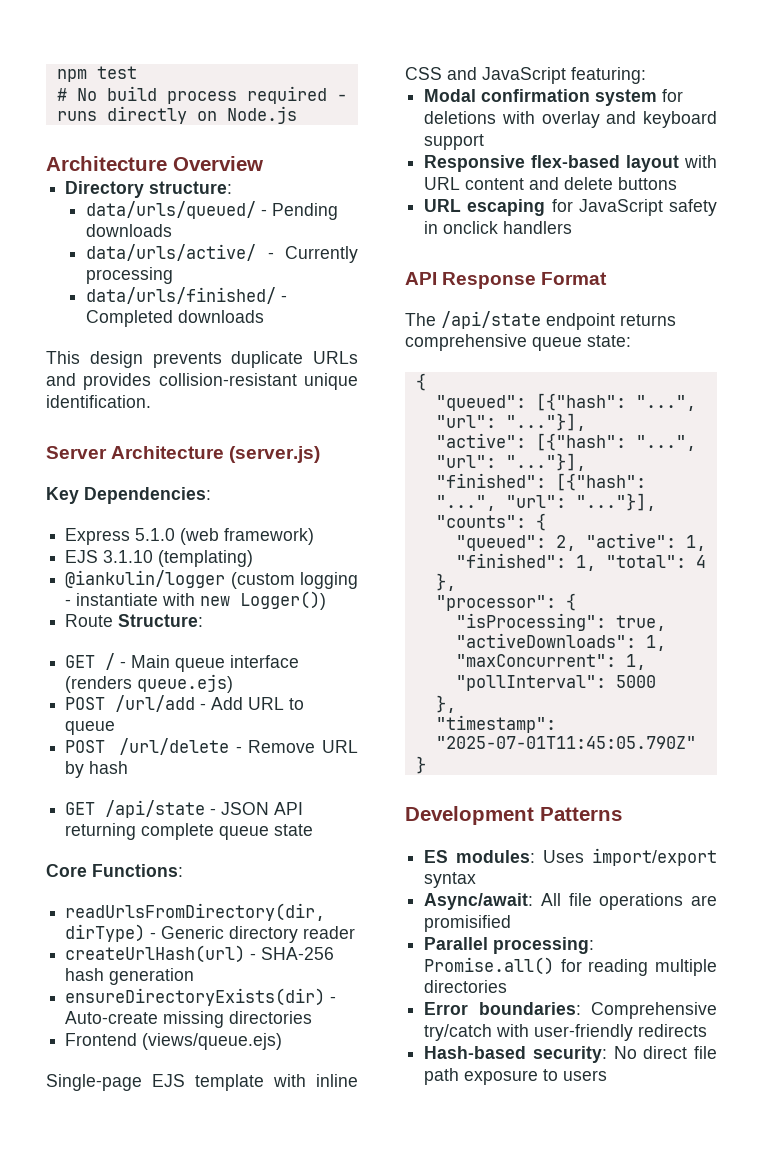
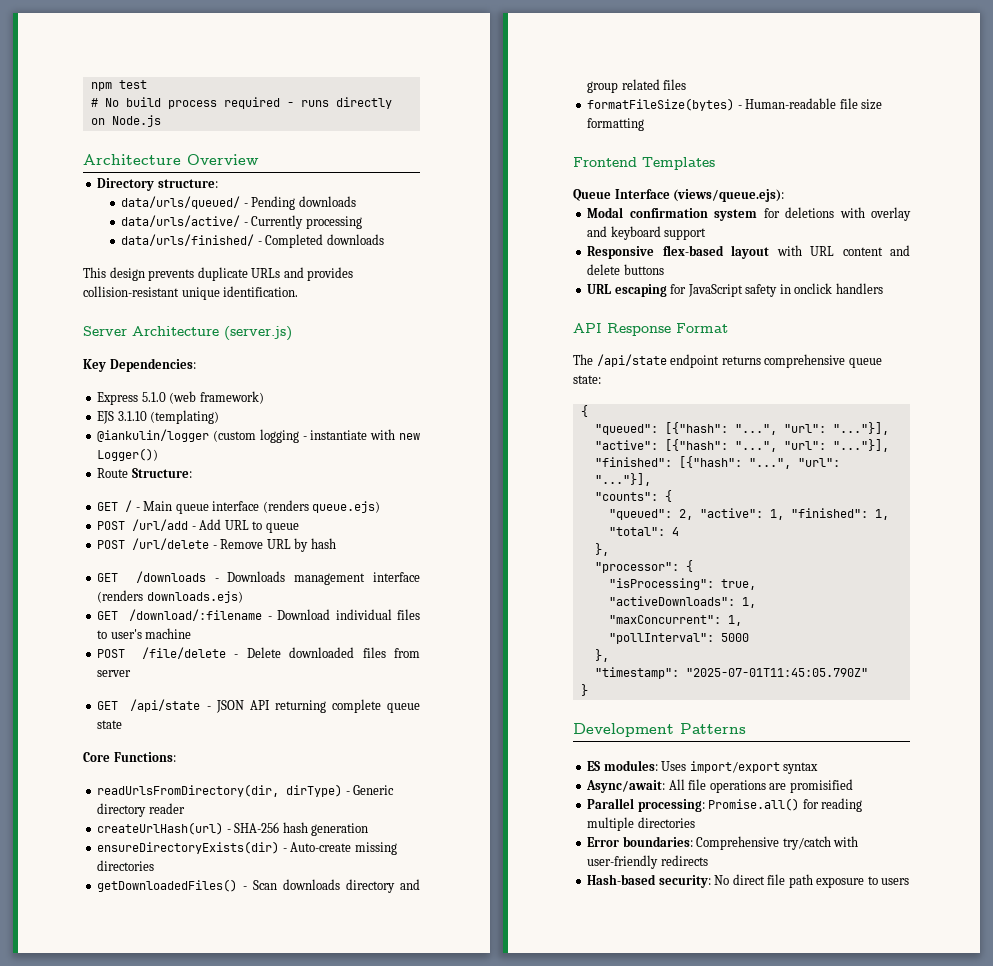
+ GET /downloads - Downloads management interface (renders downloads.ejs)
+ GET /download/:filename - Download individual files to user's machine
+ POST /file/delete - Delete downloaded files from server
- Frontend (views/queue.ejs)
- Single-page EJS template with inline CSS and JavaScript featuring:
+ getDownloadedFiles() - Scan downloads directory and group related files
+ formatFileSize(bytes) - Human-readable file size formatting
+ Frontend Templates
+ Queue Interface (views/queue.ejs):

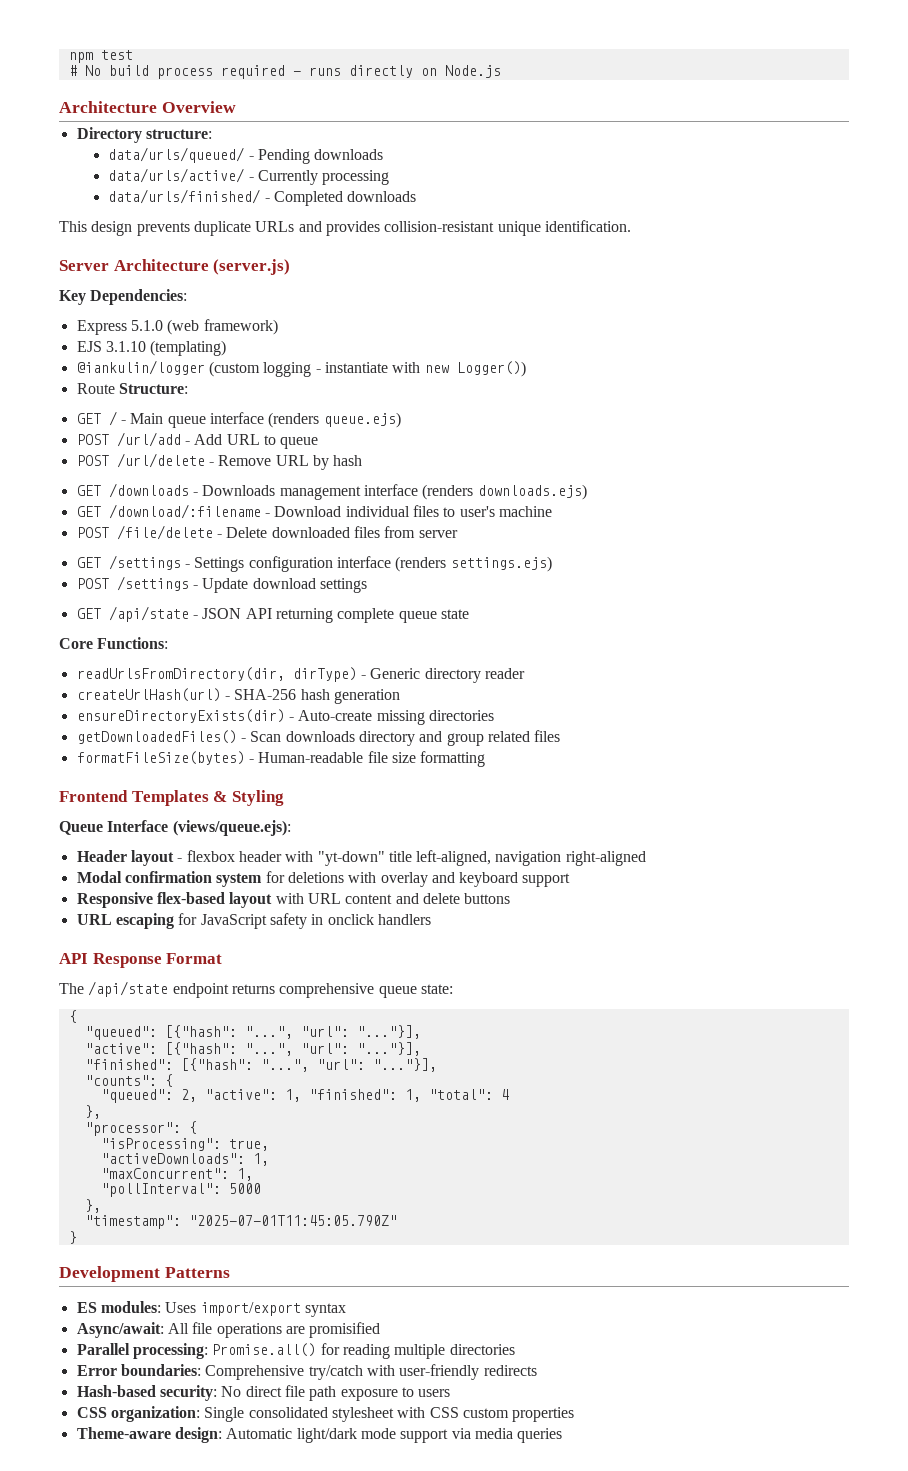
+ GET /settings - Settings configuration interface (renders settings.ejs)
+ POST /settings - Update download settings
- Frontend Templates
+ Frontend Templates & Styling
+ Header layout - flexbox header with "yt-down" title left-aligned, navigation right-aligned
+ CSS organization: Single consolidated stylesheet with CSS custom properties
+ Theme-aware design: Automatic light/dark mode support via media queries

